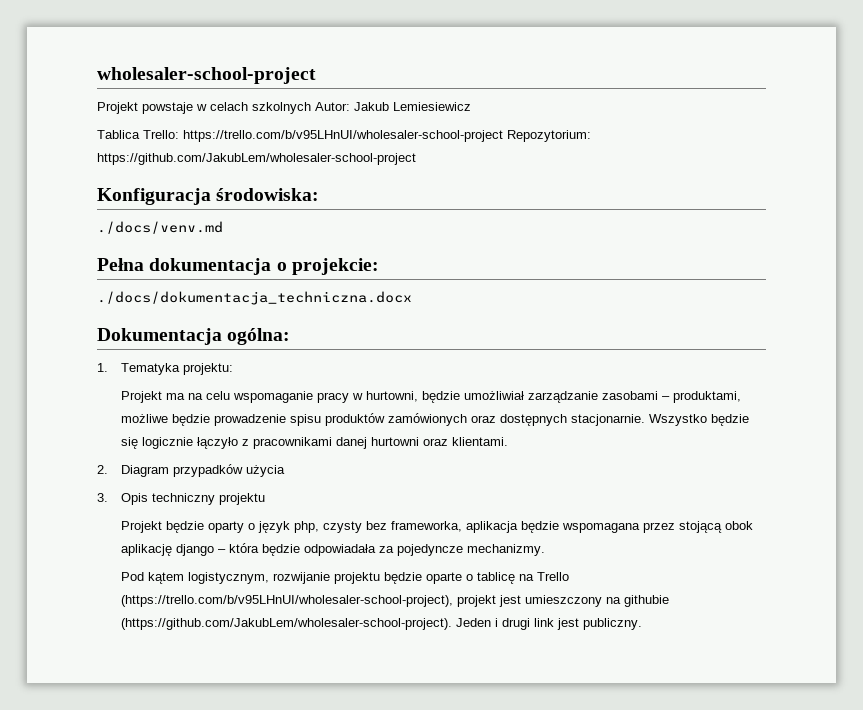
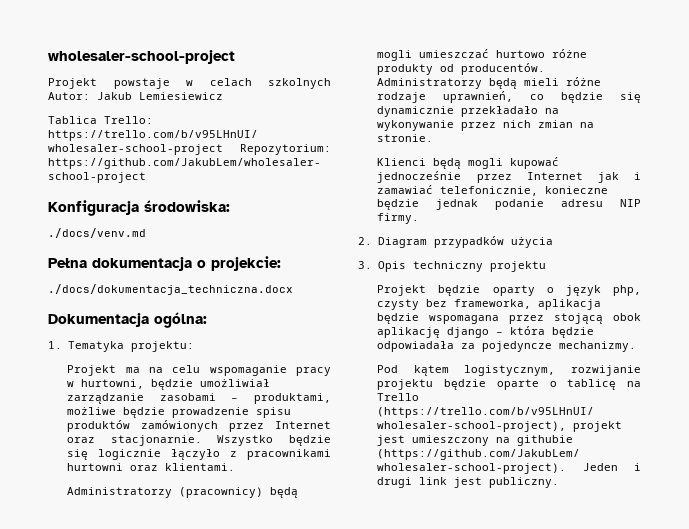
- Projekt ma na celu wspomaganie pracy w hurtowni, będzie umożliwiał zarządzanie zasobami – produktami, możliwe będzie prowadzenie spisu produktów zamówionych oraz dostępnych stacjonarnie.
+ Projekt ma na celu wspomaganie pracy w hurtowni, będzie umożliwiał zarządzanie zasobami – produktami, możliwe będzie prowadzenie spisu produktów zamówionych przez Internet oraz stacjonarnie.
- Wszystko będzie się logicznie łączyło z pracownikami danej hurtowni oraz klientami.
+ Wszystko będzie się logicznie łączyło z pracownikami hurtowni oraz klientami.
+ Administratorzy (pracownicy) będą mogli umieszczać hurtowo różne produkty od producentów. Administratorzy będą mieli różne rodzaje uprawnień, co będzie się dynamicznie przekładało na wykonywanie przez nich zmian na stronie.
+ Klienci będą mogli kupować jednocześnie przez Internet jak i zamawiać telefonicznie, konieczne będzie jednak podanie adresu NIP firmy.

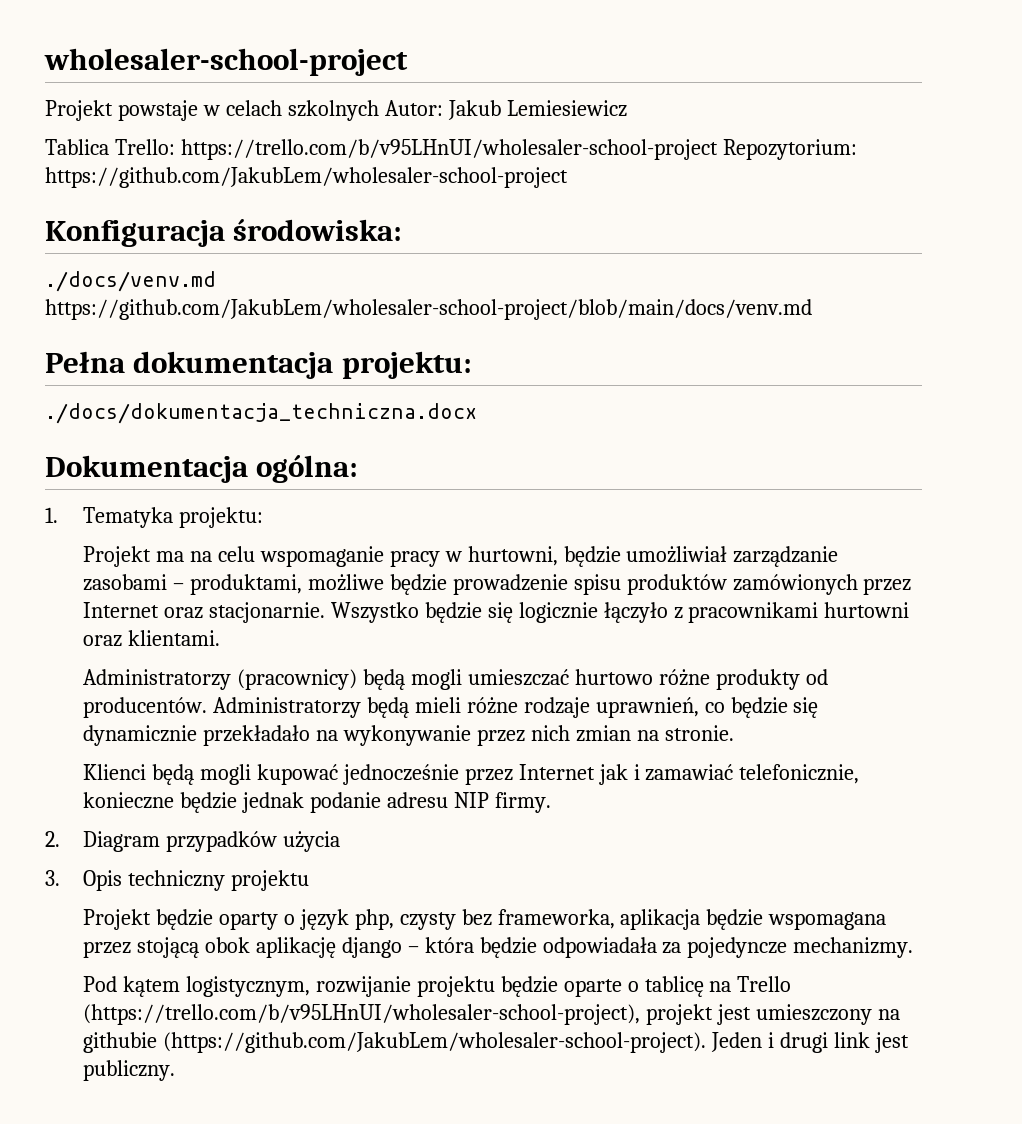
- ./docs/venv.md
+ ./docs/venv.md https://github.com/JakubLem/wholesaler-school-project/blob/main/docs/venv.md
- Pełna dokumentacja o projekcie:
+ Pełna dokumentacja projektu:

